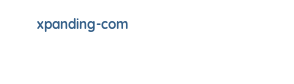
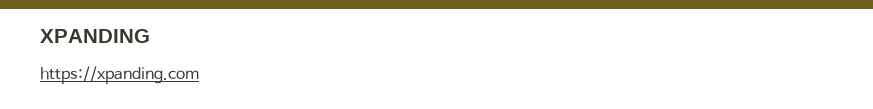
- xpanding-com
+ XPANDING
+ https://xpanding.com

